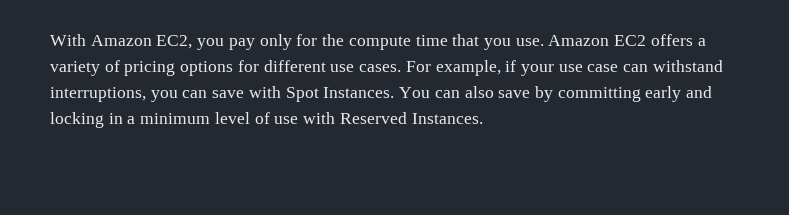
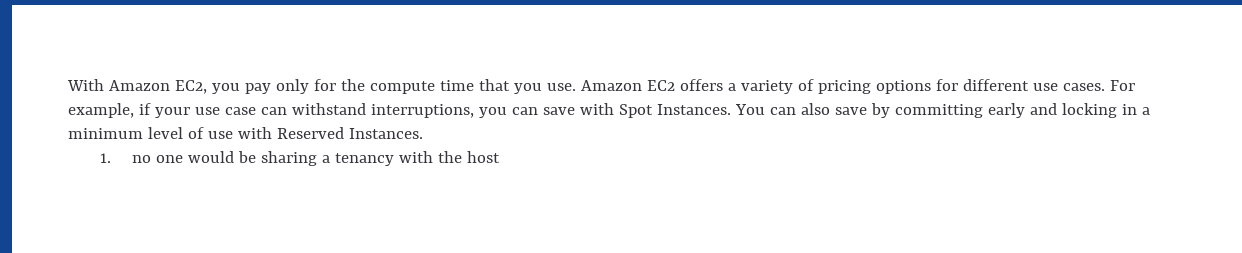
+ 1. no one would be sharing a tenancy with the host

